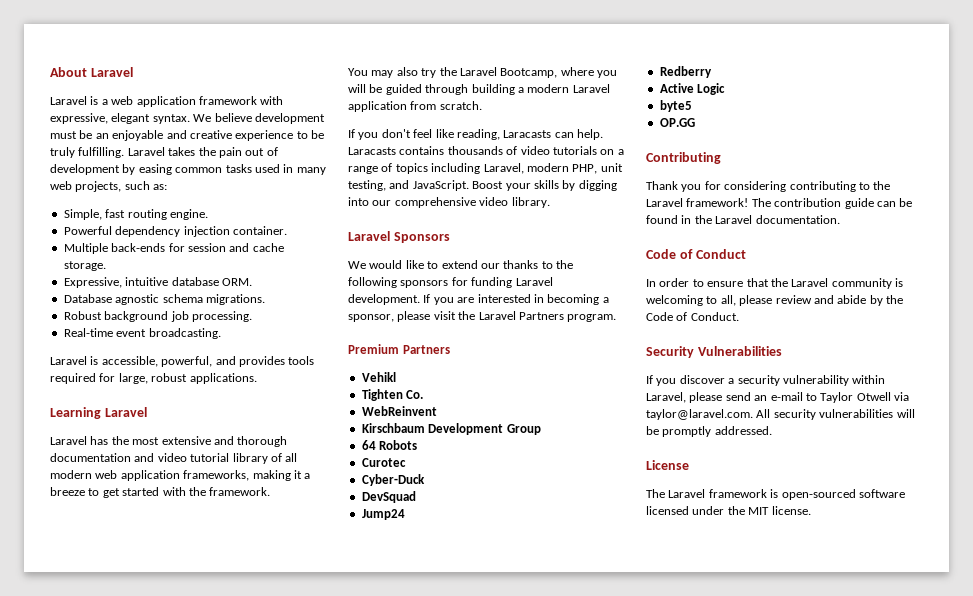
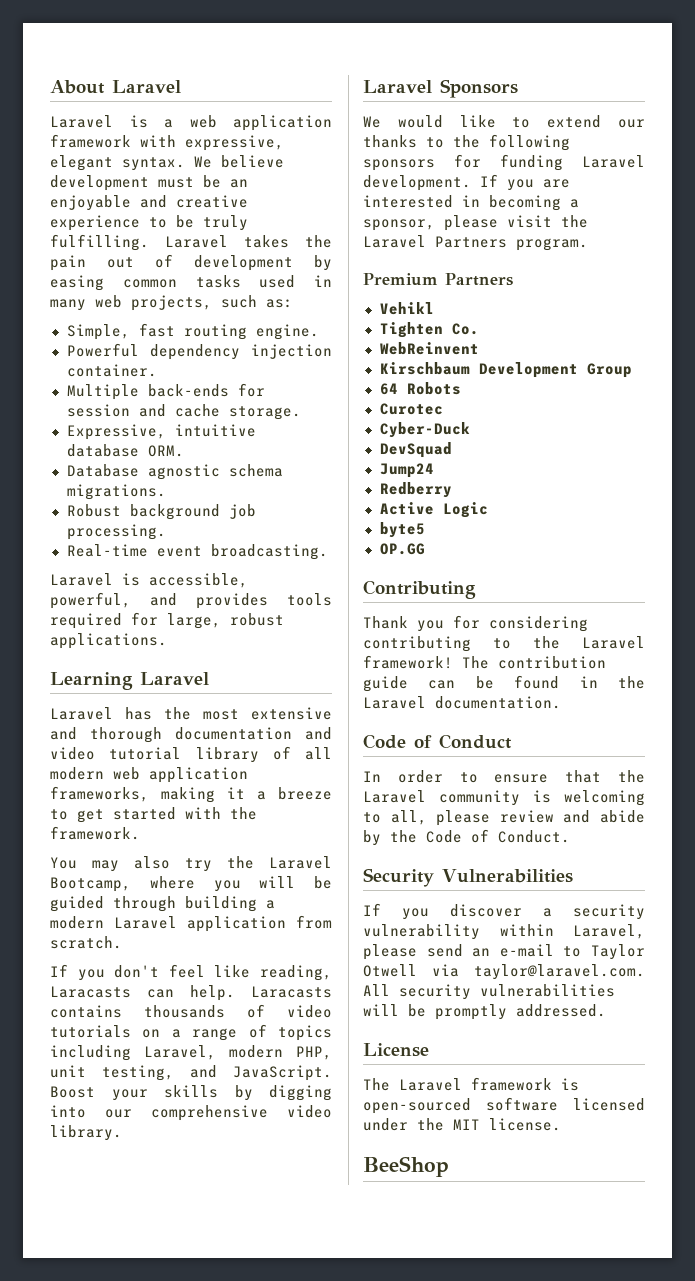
+ BeeShop

